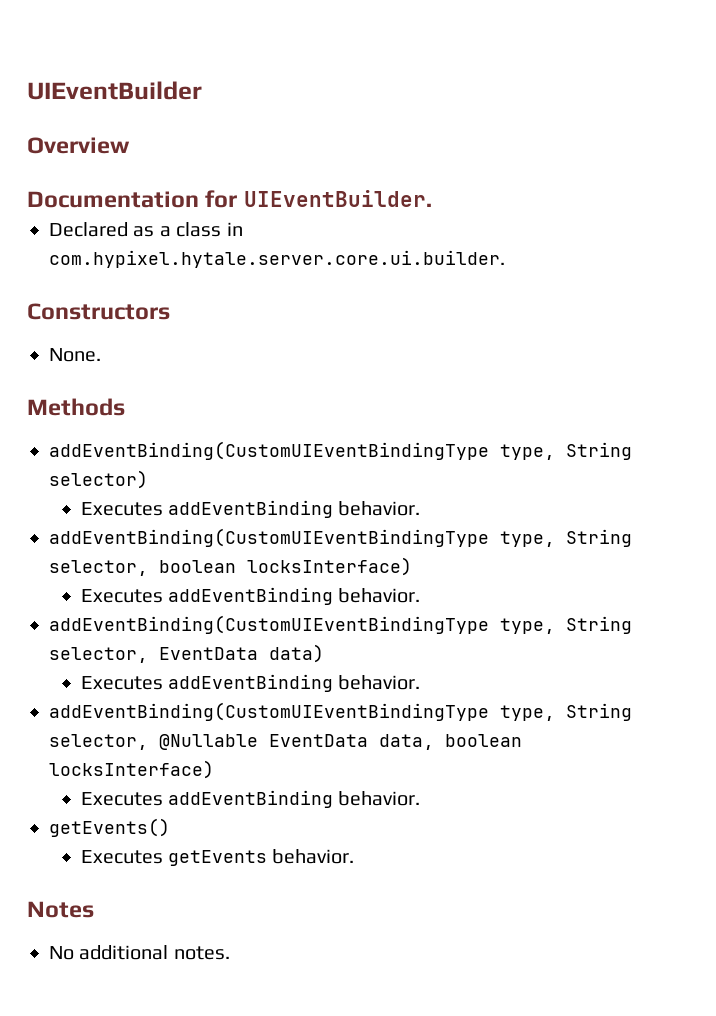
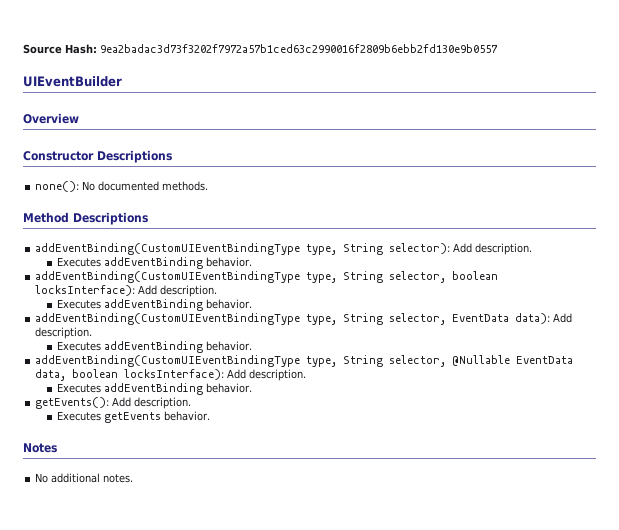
+ Source Hash: 9ea2badac3d73f3202f7972a57b1ced63c2990016f2809b6ebb2fd130e9b0557
- Documentation for UIEventBuilder.
- Declared as a class in com.hypixel.hytale.server.core.ui.builder.
- Constructors
- None.
- Methods
- addEventBinding(CustomUIEventBindingType type, String selector)
+ Constructor Descriptions
+ none(): No documented methods.
+ Method Descriptions
+ addEventBinding(CustomUIEventBindingType type, String selector): Add description.
- addEventBinding(CustomUIEventBindingType type, String selector, boolean locksInterface)
+ addEventBinding(CustomUIEventBindingType type, String selector, boolean locksInterface): Add description.
- addEventBinding(CustomUIEventBindingType type, String selector, EventData data)
+ addEventBinding(CustomUIEventBindingType type, String selector, EventData data): Add description.
- addEventBinding(CustomUIEventBindingType type, String selector, @Nullable EventData data, boolean locksInterface)
+ addEventBinding(CustomUIEventBindingType type, String selector, @Nullable EventData data, boolean locksInterface): Add description.
  Executes addEventBinding behavior.
- getEvents()
+ getEvents(): Add description.

